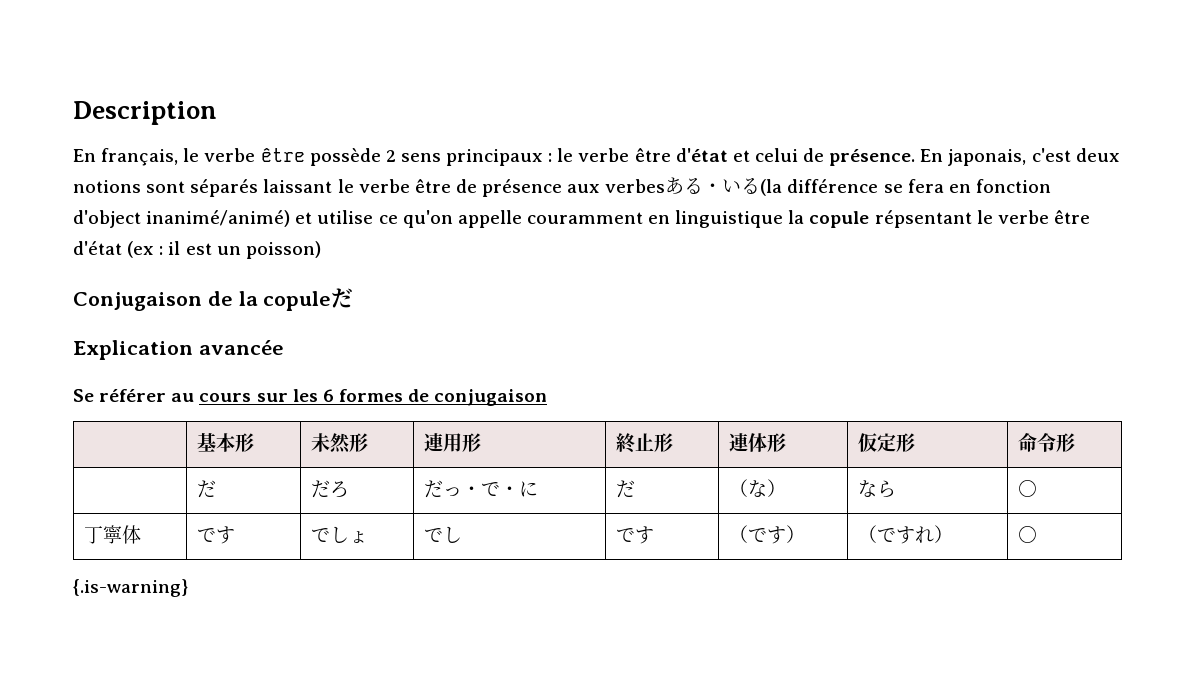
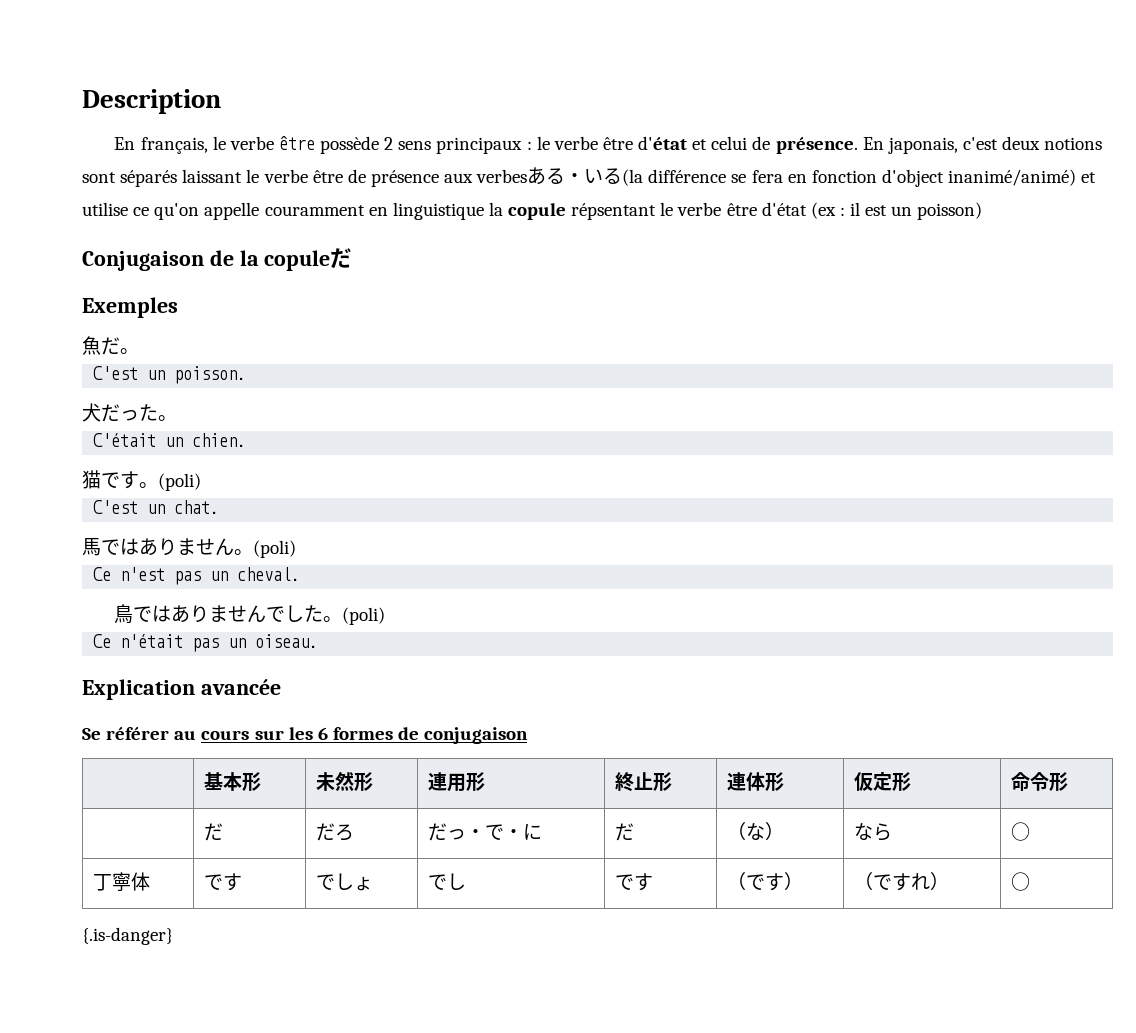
+ Exemples
+ 魚だ。
+ C'est un poisson.
+ 犬だった。
+ C'était un chien.
+ 猫です。(poli)
+ C'est un chat.
+ 馬ではありません。(poli)
+ Ce n'est pas un cheval.
+ 鳥ではありませんでした。(poli)
+ Ce n'était pas un oiseau.
- {.is-warning}
+ {.is-danger}

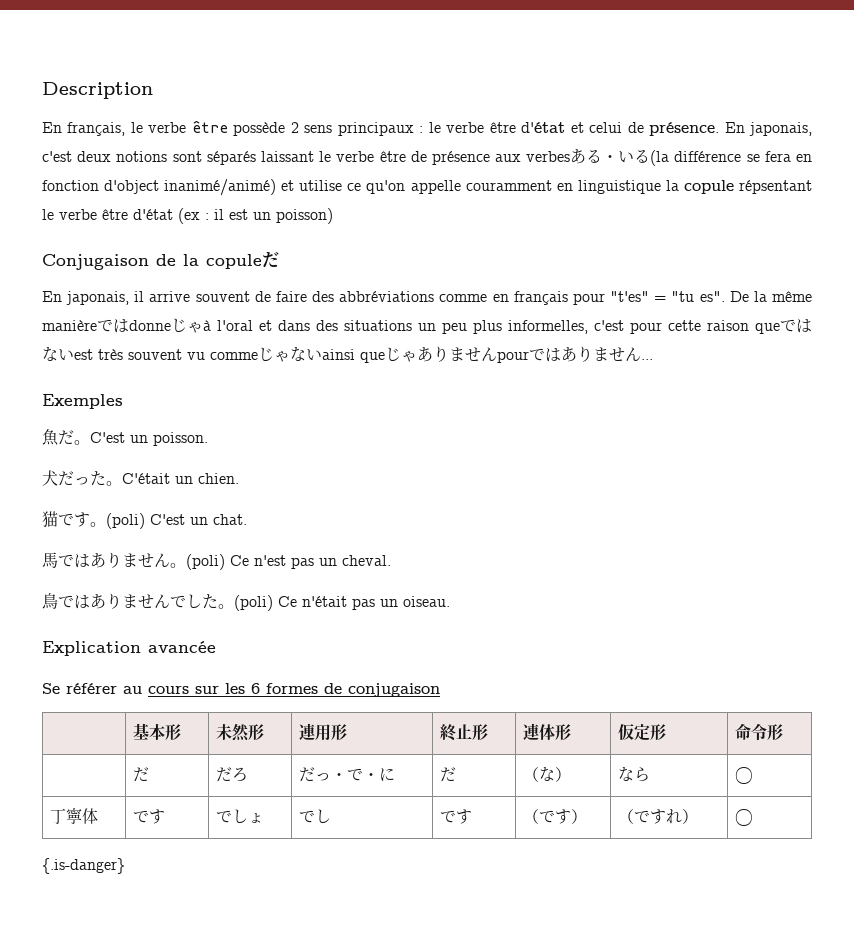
+ En japonais, il arrive souvent de faire des abbréviations comme en français pour "t'es" = "tu es". De la même manièreではdonneじゃà l'oral et dans des situations un peu plus informelles, c'est pour cette raison queではないest très souvent vu commeじゃないainsi queじゃありませんpourではありません...
- 魚だ。
- C'est un poisson.
+ 魚だ。C'est un poisson.
- 犬だった。
- C'était un chien.
+ 犬だった。C'était un chien.
- 猫です。(poli)
- C'est un chat.
+ 猫です。(poli) C'est un chat.
- 馬ではありません。(poli)
- Ce n'est pas un cheval.
+ 馬ではありません。(poli) Ce n'est pas un cheval.
- 鳥ではありませんでした。(poli)
- Ce n'était pas un oiseau.
+ 鳥ではありませんでした。(poli) Ce n'était pas un oiseau.

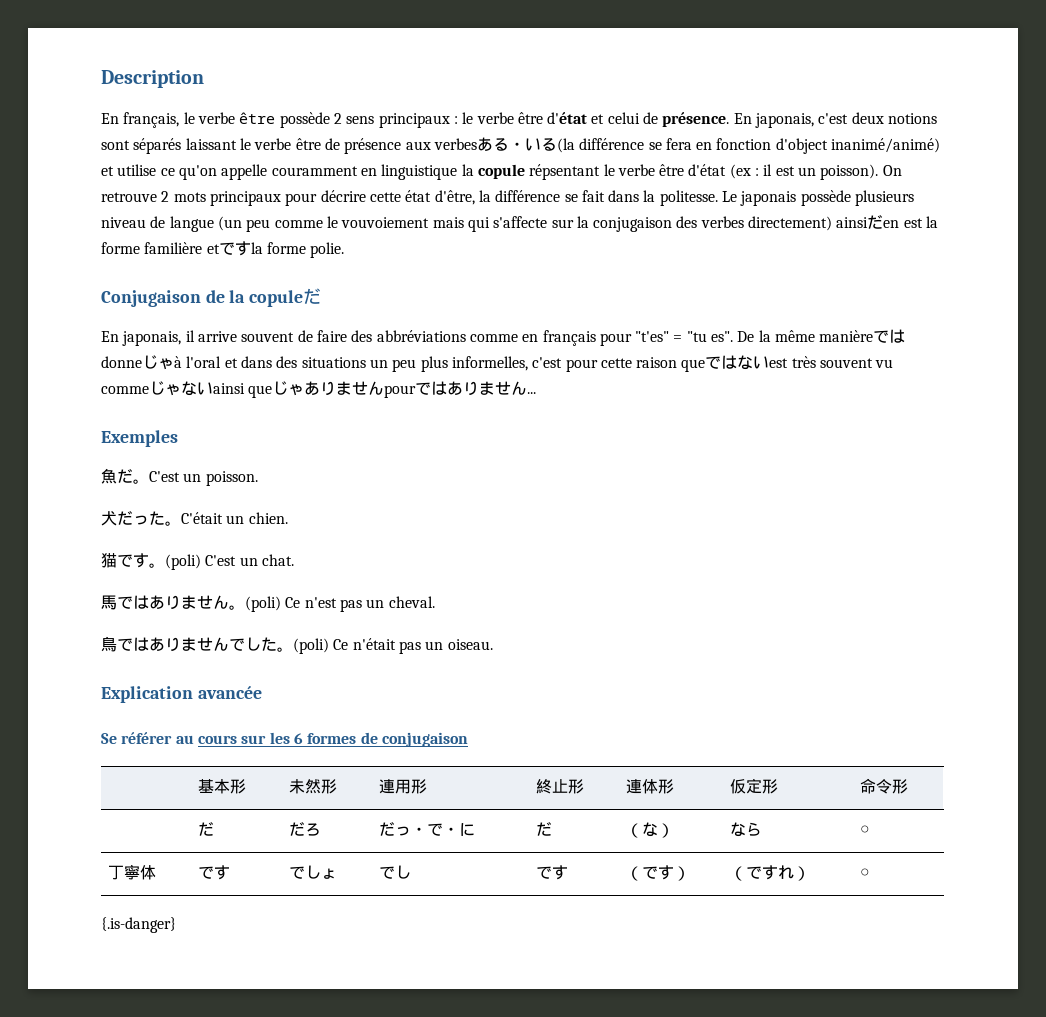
- En japonais, c'est deux notions sont séparés laissant le verbe être de présence aux verbesある・いる(la différence se fera en fonction d'object inanimé/animé) et utilise ce qu'on appelle couramment en linguistique la copule répsentant le verbe être d'état (ex : il est un poisson)
+ En japonais, c'est deux notions sont séparés laissant le verbe être de présence aux verbesある・いる(la différence se fera en fonction d'object inanimé/animé) et utilise ce qu'on appelle couramment en linguistique la copule répsentant le verbe être d'état (ex : il est un poisson). On retrouve 2 mots principaux pour décrire cette état d'être, la différence se fait dans la politesse. Le japonais possède plusieurs niveau de langue (un peu comme le vouvoiement mais qui s'affecte sur la conjugaison des verbes directement) ainsiだen est la forme familière etですla forme polie.

